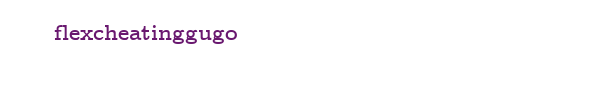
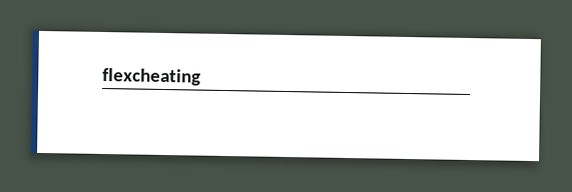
- flexcheatinggugo
+ flexcheating

